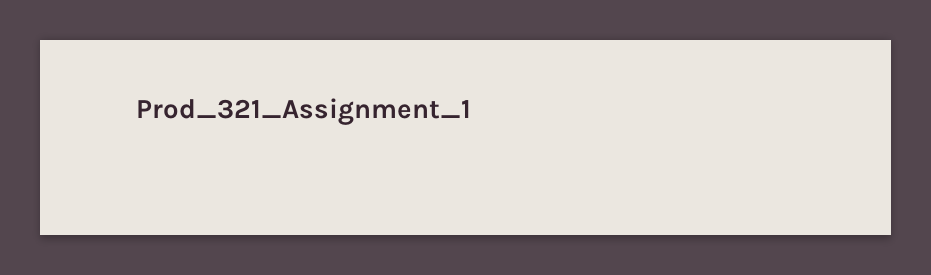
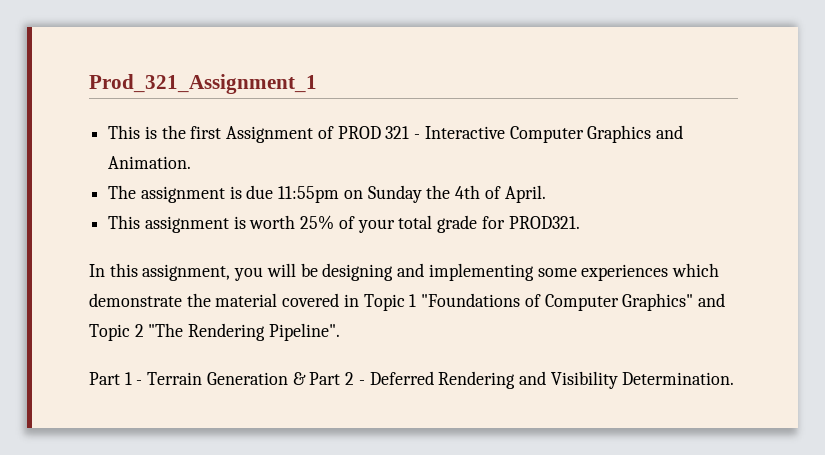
+ This is the first Assignment of PROD 321 - Interactive Computer Graphics and Animation.
+ The assignment is due 11:55pm on Sunday the 4th of April.
+ This assignment is worth 25% of your total grade for PROD321.
+ In this assignment, you will be designing and implementing some experiences which demonstrate the material covered in Topic 1 "Foundations of Computer Graphics" and Topic 2 "The Rendering Pipeline".
+ Part 1 - Terrain Generation & Part 2 - Deferred Rendering and Visibility Determination.

